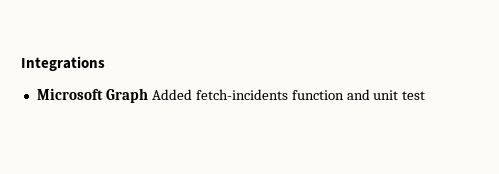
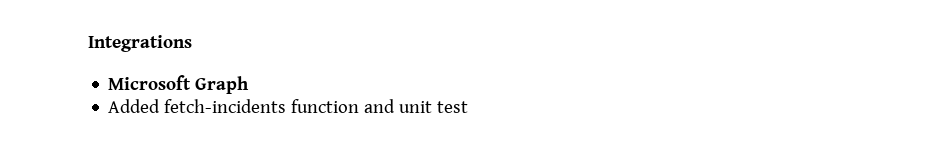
- Microsoft Graph Added fetch-incidents function and unit test
+ Microsoft Graph
+ Added fetch-incidents function and unit test

